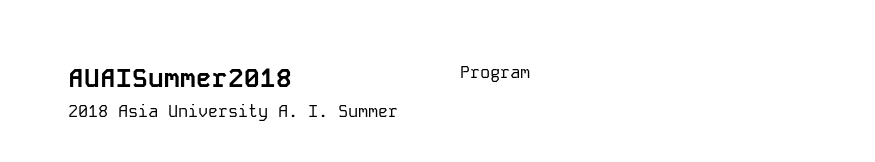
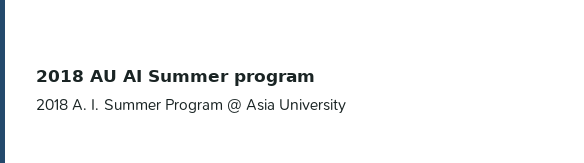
- AUAISummer2018
- 2018 Asia University A. I. Summer Program
+ 2018 AU AI Summer program
+ 2018 A. I. Summer Program @ Asia University

